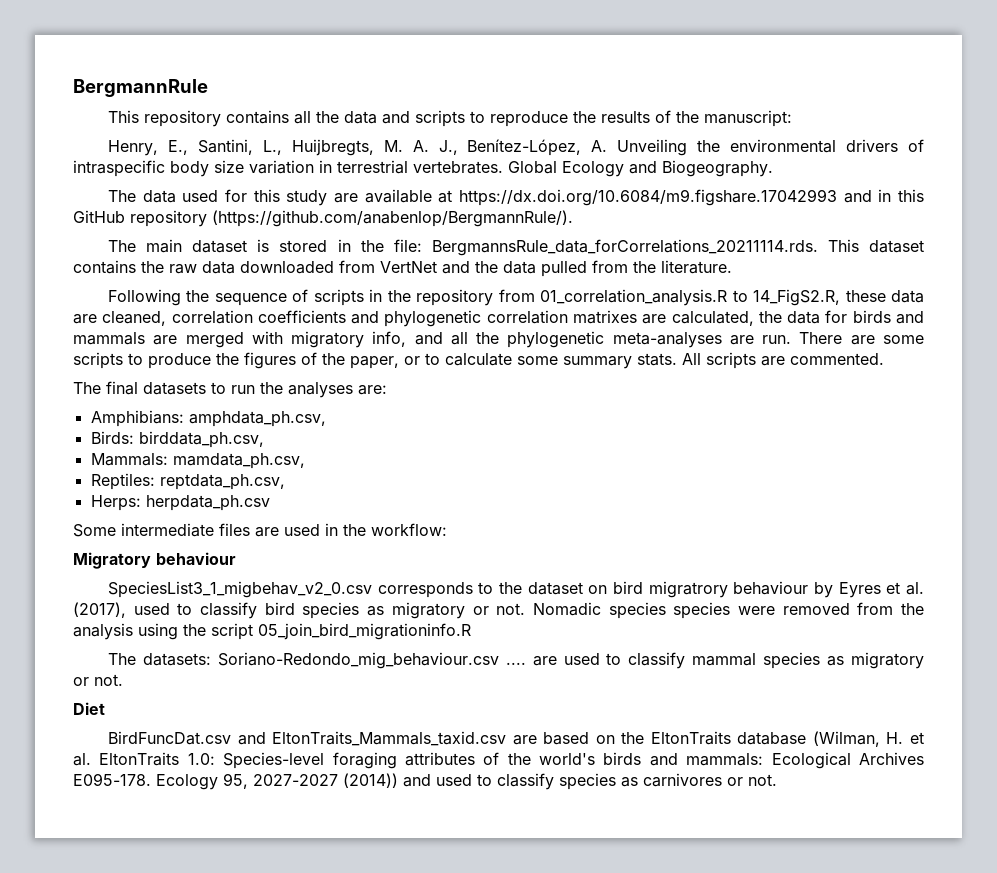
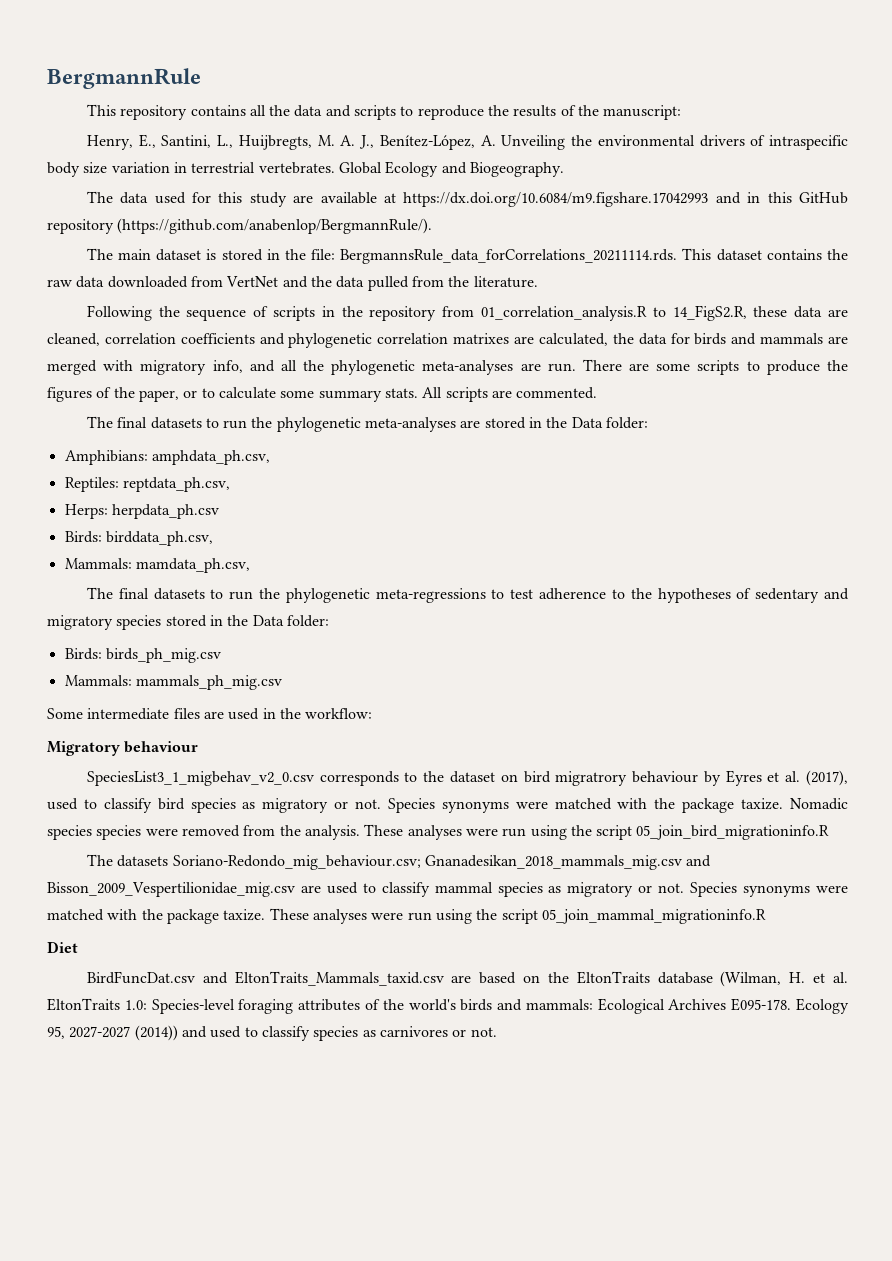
- The final datasets to run the analyses are:
+ The final datasets to run the phylogenetic meta-analyses are stored in the Data folder:
  Amphibians: amphdata_ph.csv,
+ Reptiles: reptdata_ph.csv,
+ Herps: herpdata_ph.csv
  Birds: birddata_ph.csv,
  Mammals: mamdata_ph.csv,
- Reptiles: reptdata_ph.csv,
- Herps: herpdata_ph.csv
+ The final datasets to run the phylogenetic meta-regressions to test adherence to the hypotheses of sedentary and migratory species stored in the Data folder:
+ Birds: birds_ph_mig.csv
+ Mammals: mammals_ph_mig.csv
- SpeciesList3_1_migbehav_v2_0.csv corresponds to the dataset on bird migratrory behaviour by Eyres et al. (2017), used to classify bird species as migratory or not.
+ SpeciesList3_1_migbehav_v2_0.csv corresponds to the dataset on bird migratrory behaviour by Eyres et al. (2017), used to classify bird species as migratory or not. Species synonyms were matched with the package taxize.
- Nomadic species species were removed from the analysis using the script 05_join_bird_migrationinfo.R
+ Nomadic species species were removed from the analysis. These analyses were run using the script 05_join_bird_migrationinfo.R
- The datasets: Soriano-Redondo_mig_behaviour.csv .... are used to classify mammal species as migratory or not.
+ The datasets Soriano-Redondo_mig_behaviour.csv; Gnanadesikan_2018_mammals_mig.csv and Bisson_2009_Vespertilionidae_mig.csv are used to classify mammal species as migratory or not. Species synonyms were matched with the package taxize. These analyses were run using the script 05_join_mammal_migrationinfo.R

